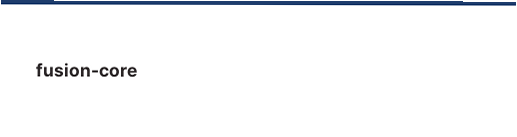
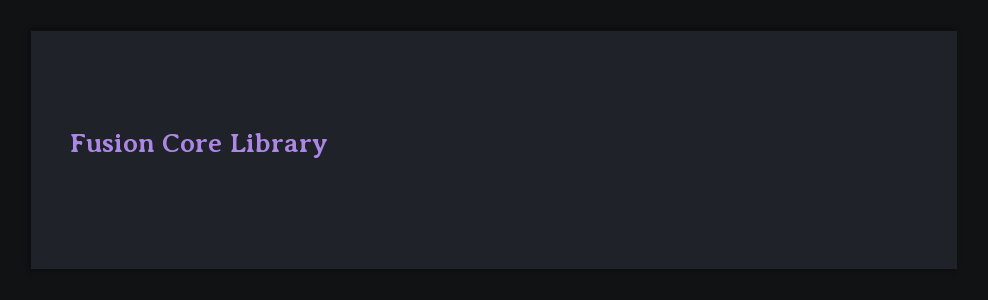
- fusion-core
+ Fusion Core Library

